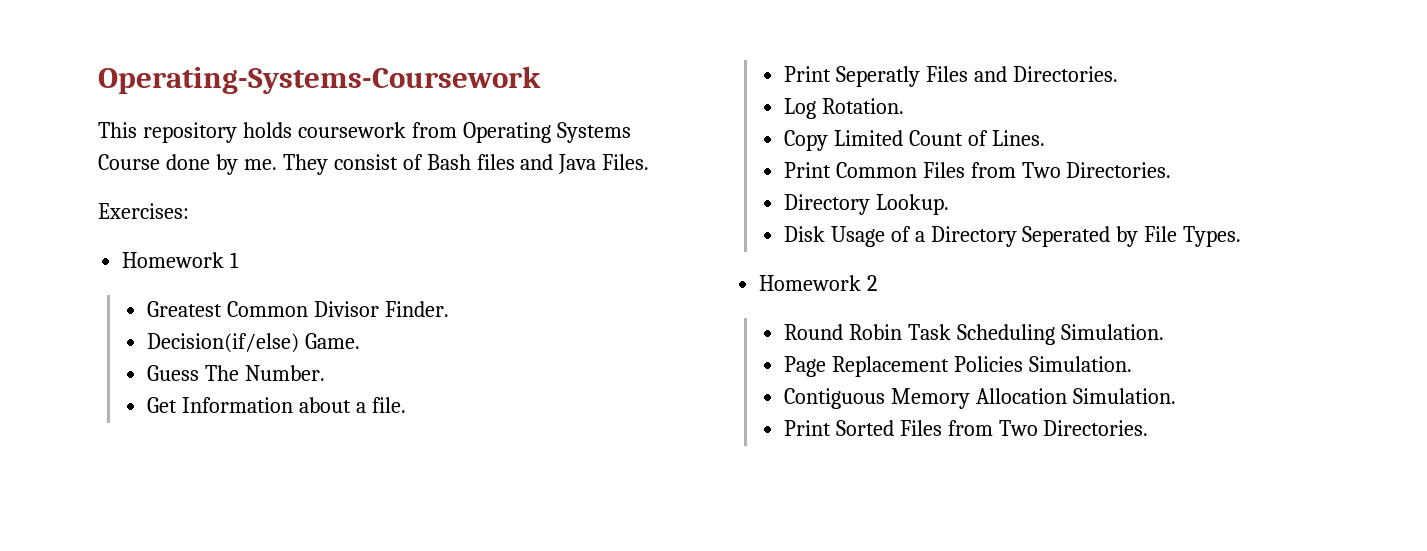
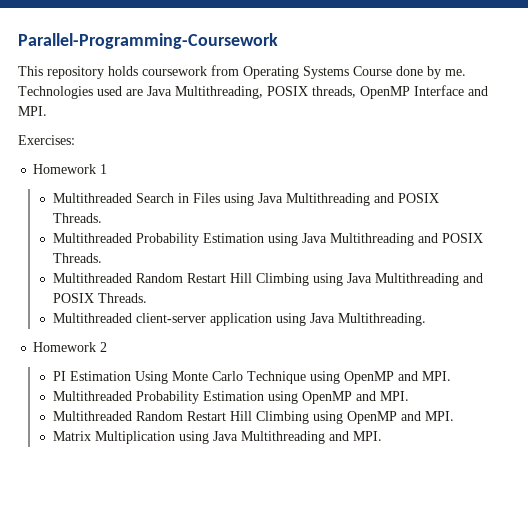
- Operating-Systems-Coursework
+ Parallel-Programming-Coursework
- They consist of Bash files and Java Files.
+ Technologies used are Java Multithreading, POSIX threads, OpenMP Interface and MPI.
  Exercises:
  Homework 1
- Greatest Common Divisor Finder.
- Decision(if/else) Game.
- Guess The Number.
- Get Information about a file.
- Print Seperatly Files and Directories.
- Log Rotation.
- Copy Limited Count of Lines.
- Print Common Files from Two Directories.
- Directory Lookup.
- Disk Usage of a Directory Seperated by File Types.
+ Multithreaded Search in Files using Java Multithreading and POSIX Threads.
+ Multithreaded Probability Estimation using Java Multithreading and POSIX Threads.
+ Multithreaded Random Restart Hill Climbing using Java Multithreading and POSIX Threads.
+ Multithreaded client-server application using Java Multithreading.
  Homework 2
- Round Robin Task Scheduling Simulation.
- Page Replacement Policies Simulation.
- Contiguous Memory Allocation Simulation.
- Print Sorted Files from Two Directories.
+ PI Estimation Using Monte Carlo Technique using OpenMP and MPI.
+ Multithreaded Probability Estimation using OpenMP and MPI.
+ Multithreaded Random Restart Hill Climbing using OpenMP and MPI.
+ Matrix Multiplication using Java Multithreading and MPI.

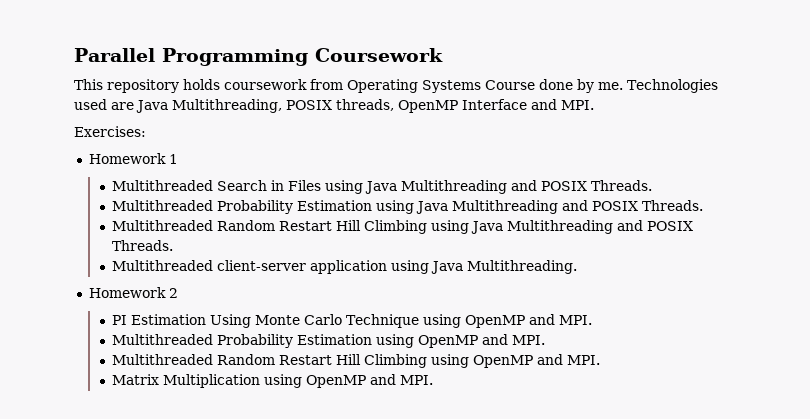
- Parallel-Programming-Coursework
+ Parallel Programming Coursework
- Matrix Multiplication using Java Multithreading and MPI.
+ Matrix Multiplication using OpenMP and MPI.

